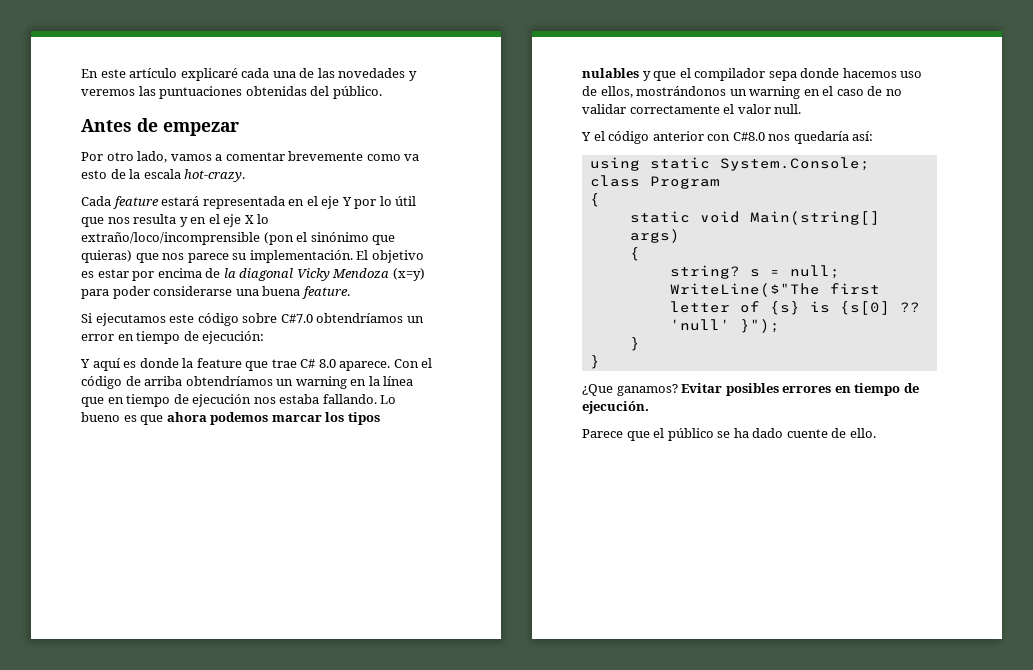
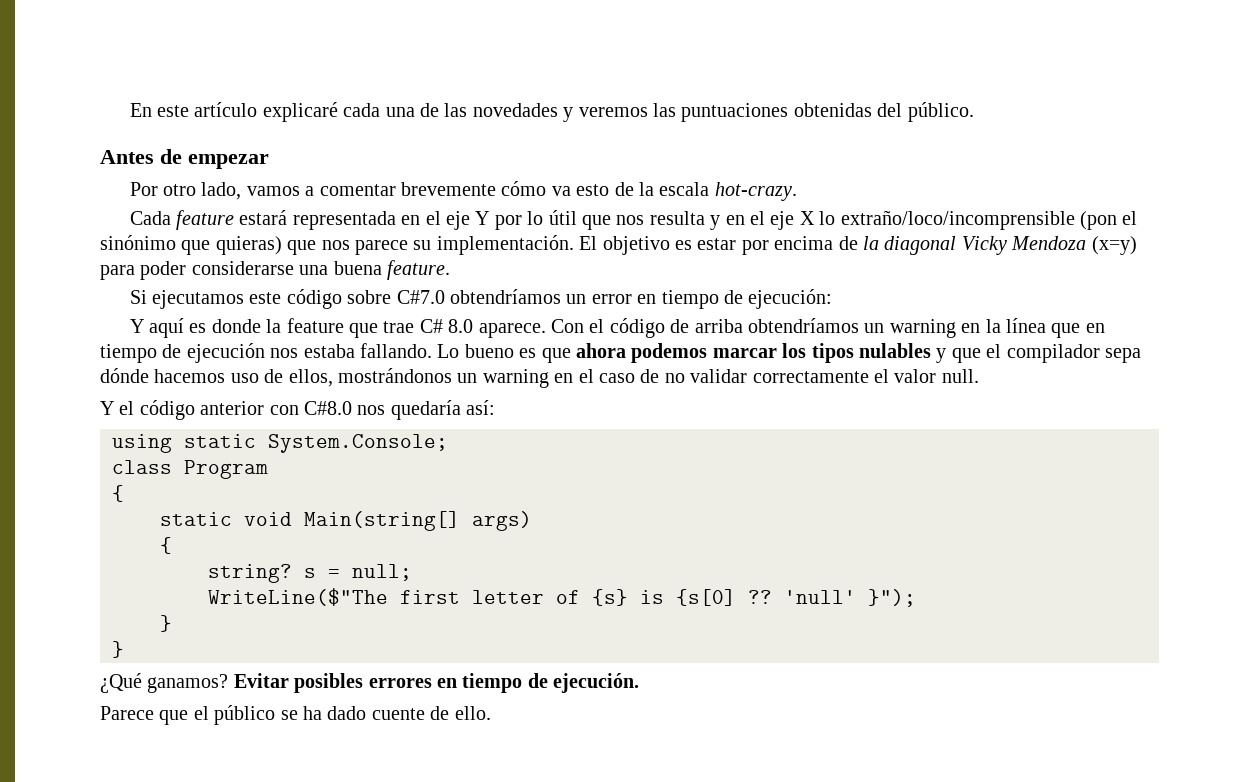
- Por otro lado, vamos a comentar brevemente como va esto de la escala hot-crazy.
+ Por otro lado, vamos a comentar brevemente cómo va esto de la escala hot-crazy.
- Lo bueno es que ahora podemos marcar los tipos nulables y que el compilador sepa donde hacemos uso de ellos, mostrándonos un warning en el caso de no validar correctamente el valor null.
+ Lo bueno es que ahora podemos marcar los tipos nulables y que el compilador sepa dónde hacemos uso de ellos, mostrándonos un warning en el caso de no validar correctamente el valor null.
- ¿Que ganamos?
+ ¿Qué ganamos?

